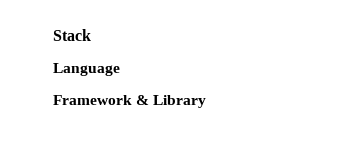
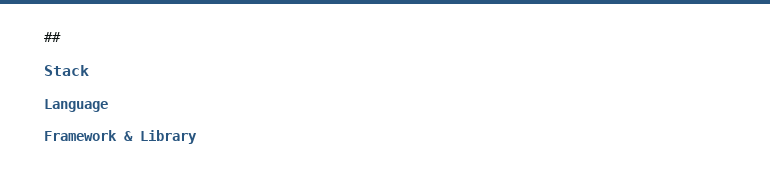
+ ##

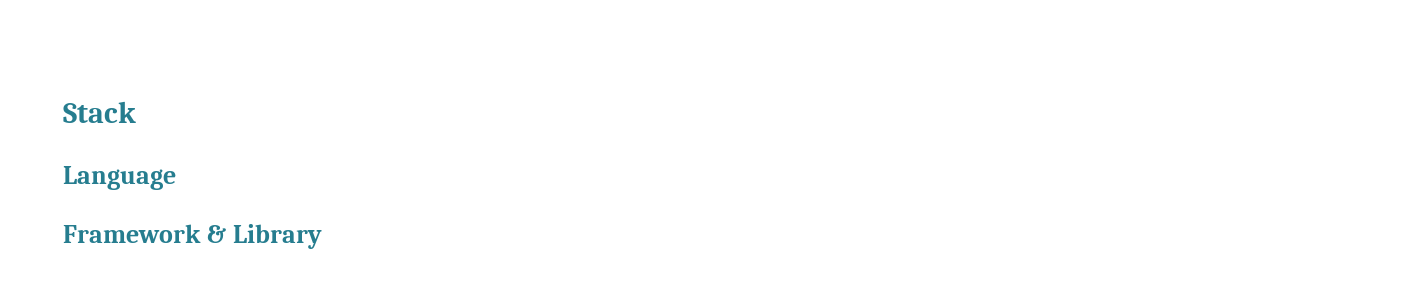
- ##

